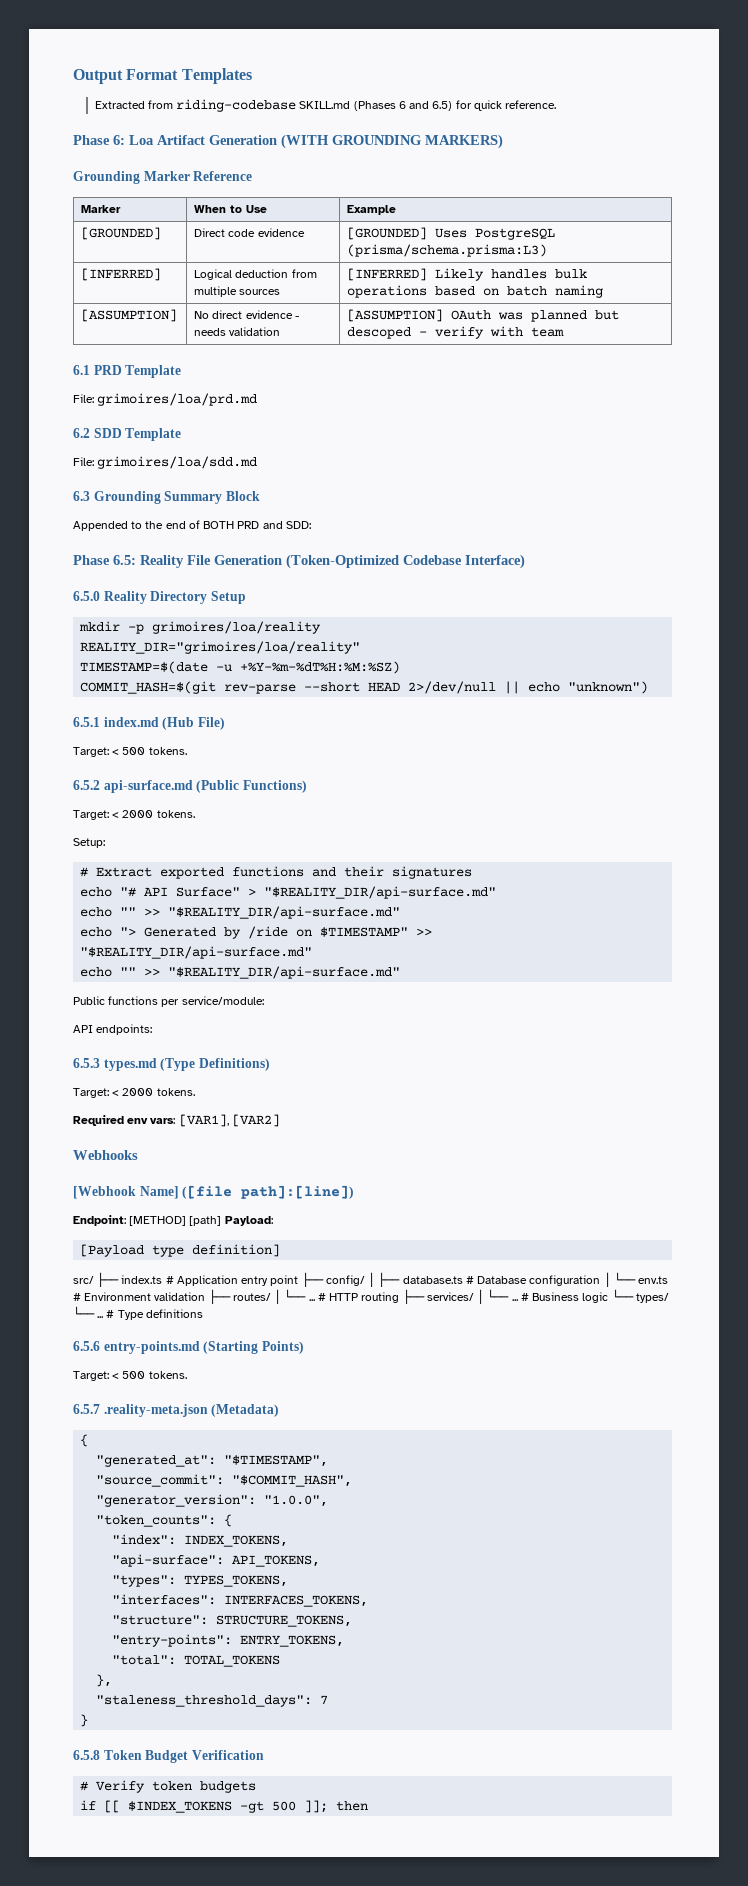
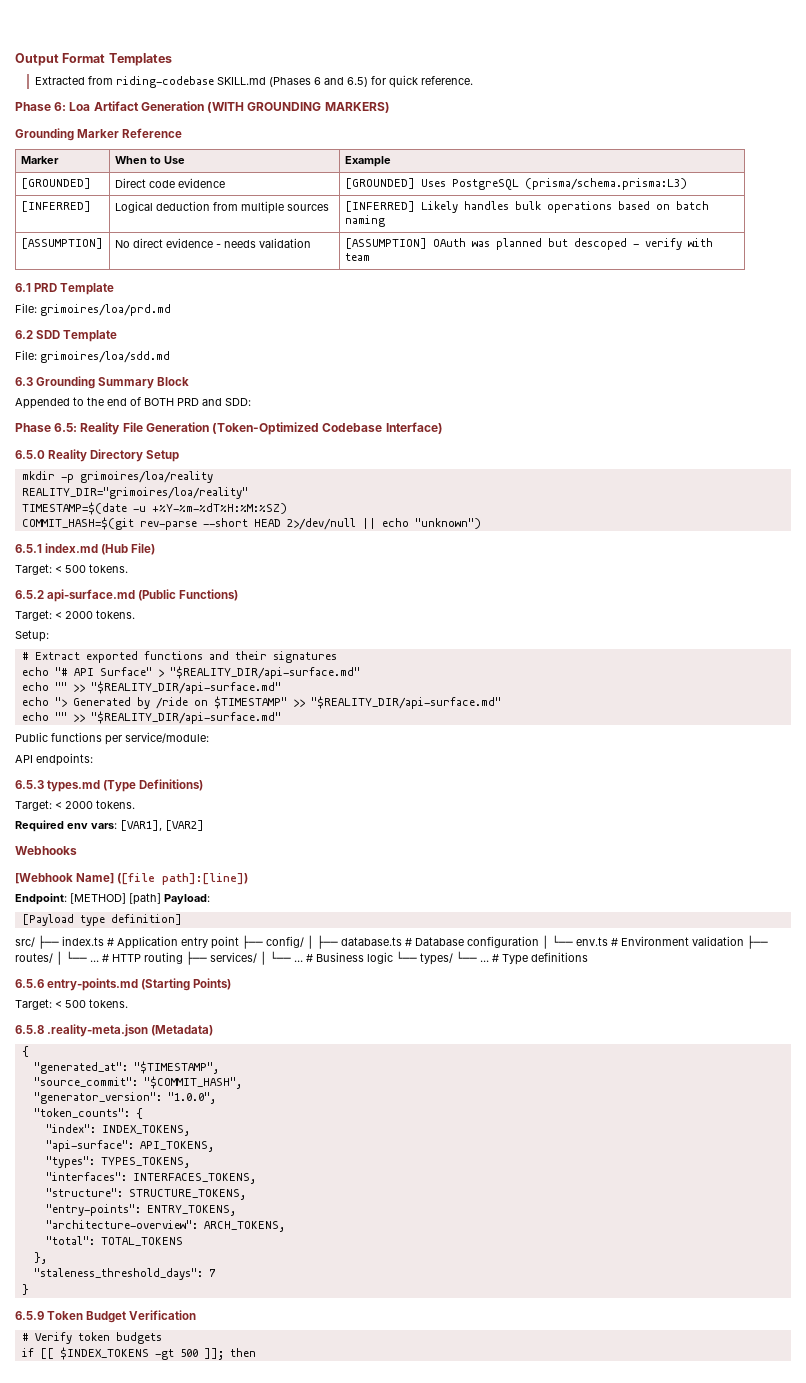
- 6.5.7 .reality-meta.json (Metadata)
+ 6.5.8 .reality-meta.json (Metadata)
+ "architecture-overview": ARCH_TOKENS,
- 6.5.8 Token Budget Verification
+ 6.5.9 Token Budget Verification

